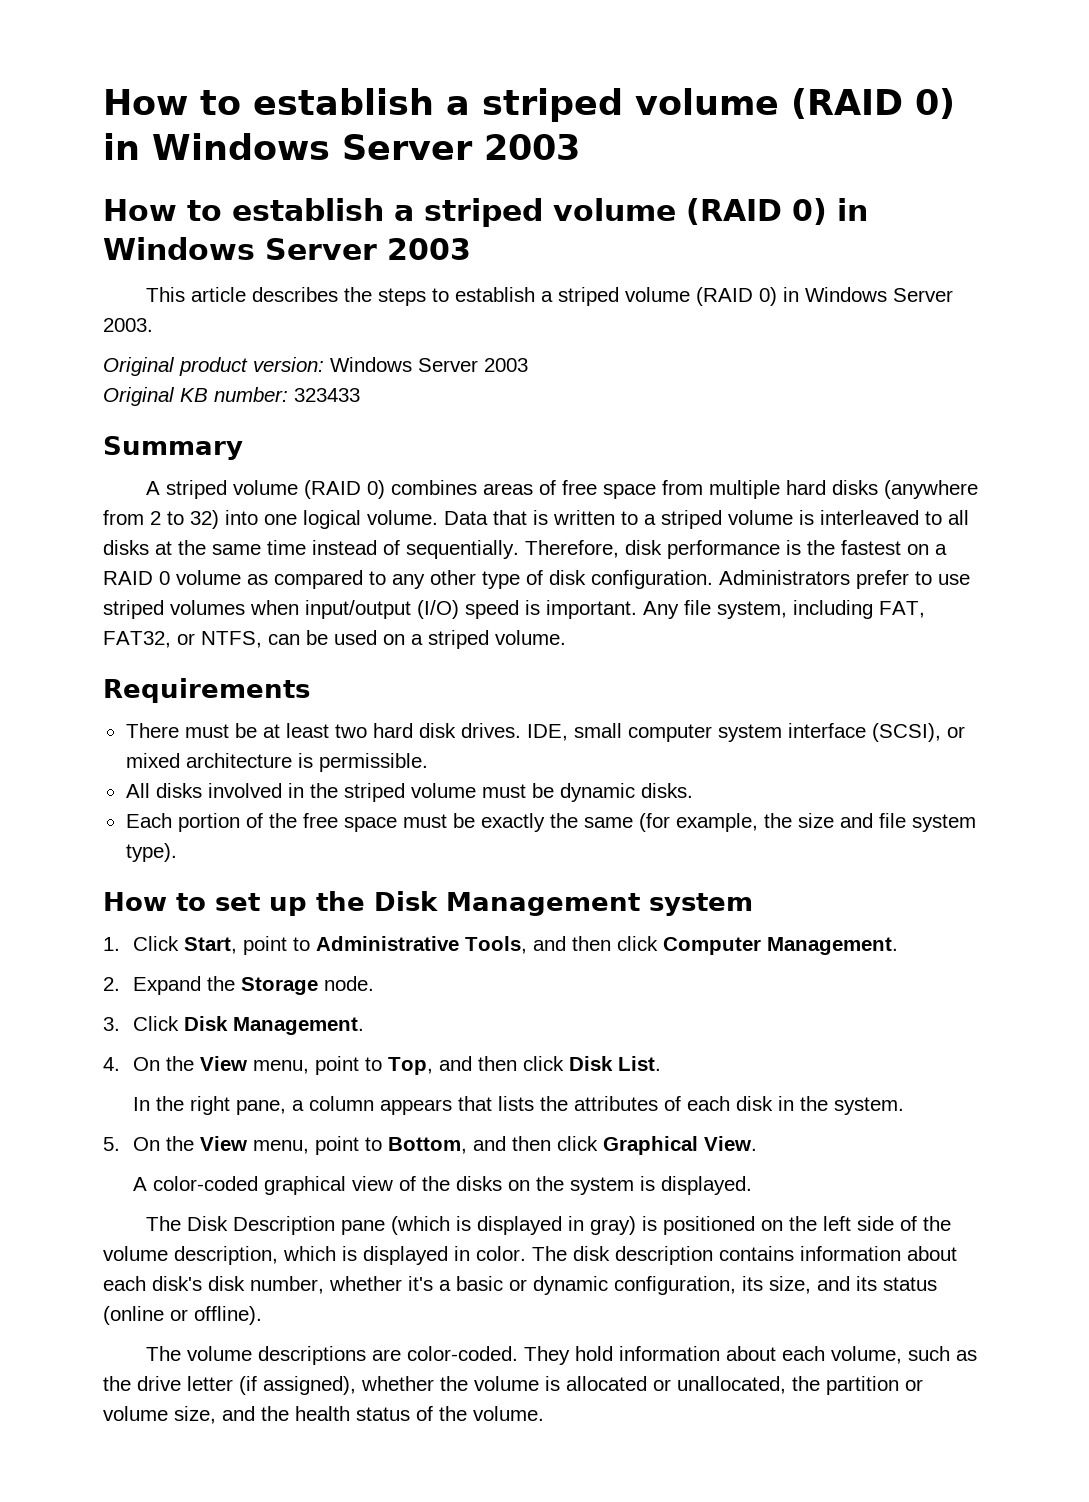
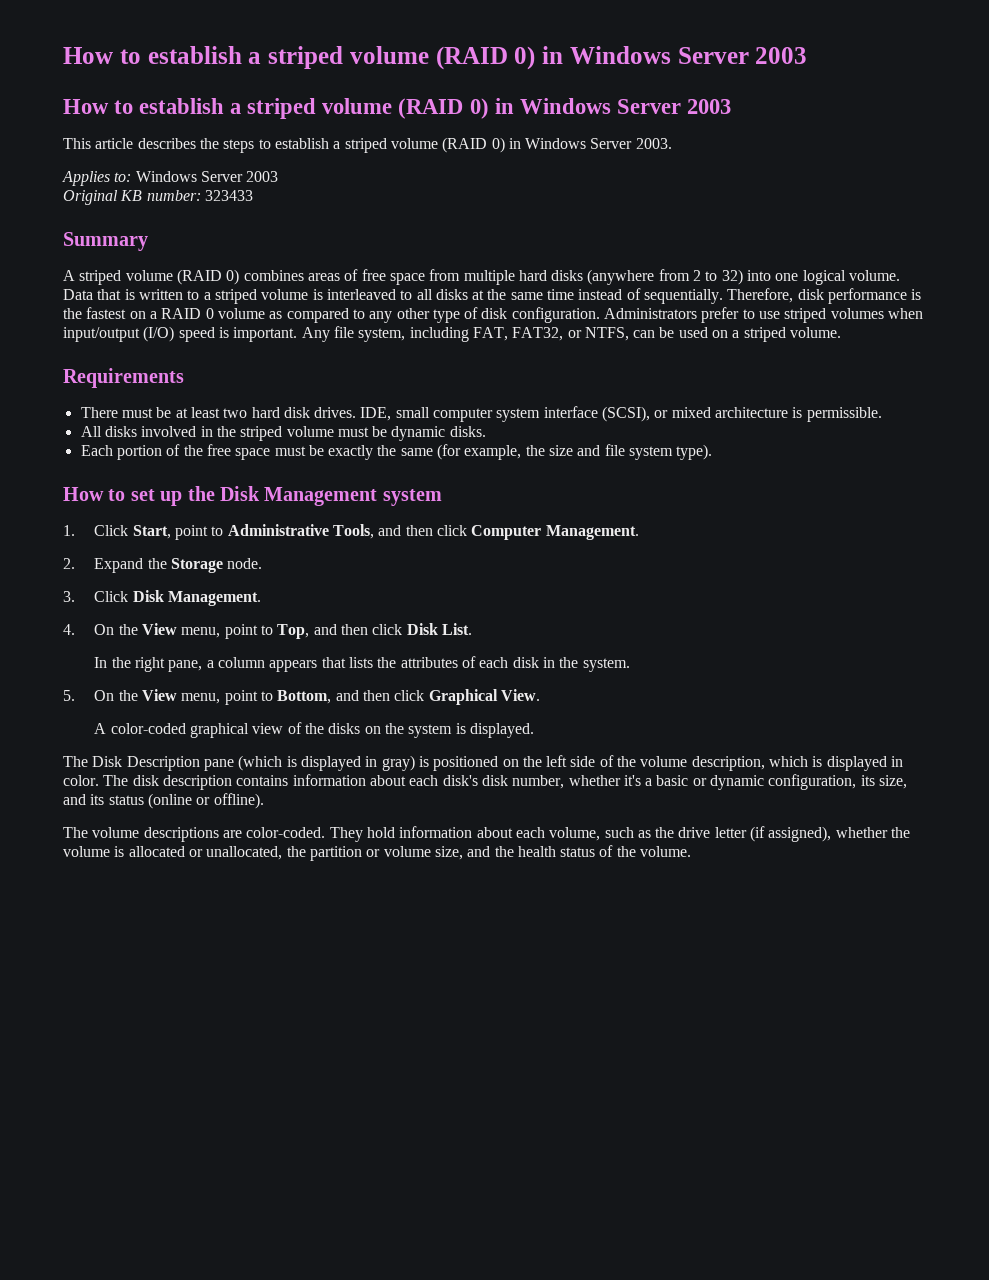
- Original product version: Windows Server 2003
+ Applies to: Windows Server 2003

